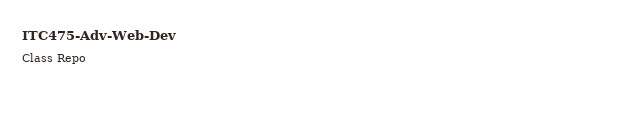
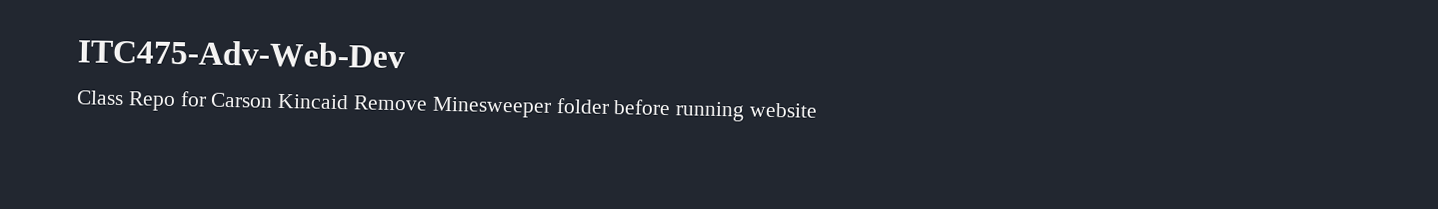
- Class Repo
+ Class Repo for Carson Kincaid Remove Minesweeper folder before running website

